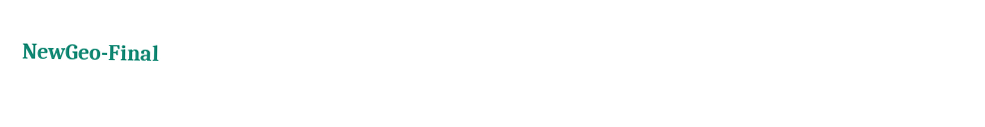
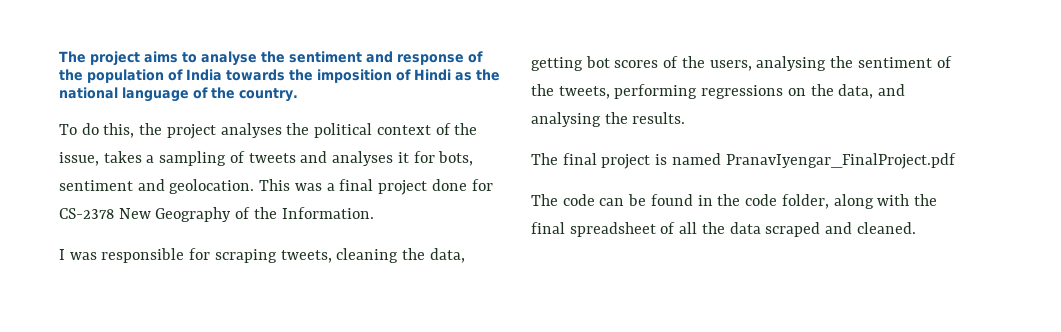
- NewGeo-Final
+ The project aims to analyse the sentiment and response of the population of India towards the imposition of Hindi as the national language of the country.
+ To do this, the project analyses the political context of the issue, takes a sampling of tweets and analyses it for bots, sentiment and geolocation. This was a final project done for CS-2378 New Geography of the Information.
+ I was responsible for scraping tweets, cleaning the data, getting bot scores of the users, analysing the sentiment of the tweets, performing regressions on the data, and analysing the results.
+ The final project is named PranavIyengar_FinalProject.pdf
+ The code can be found in the code folder, along with the final spreadsheet of all the data scraped and cleaned.

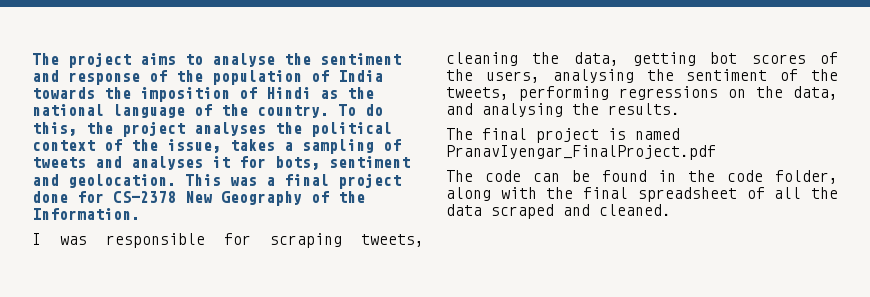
- The project aims to analyse the sentiment and response of the population of India towards the imposition of Hindi as the national language of the country.
- To do this, the project analyses the political context of the issue, takes a sampling of tweets and analyses it for bots, sentiment and geolocation.
+ The project aims to analyse the sentiment and response of the population of India towards the imposition of Hindi as the national language of the country. To do this, the project analyses the political context of the issue, takes a sampling of tweets and analyses it for bots, sentiment and geolocation.

